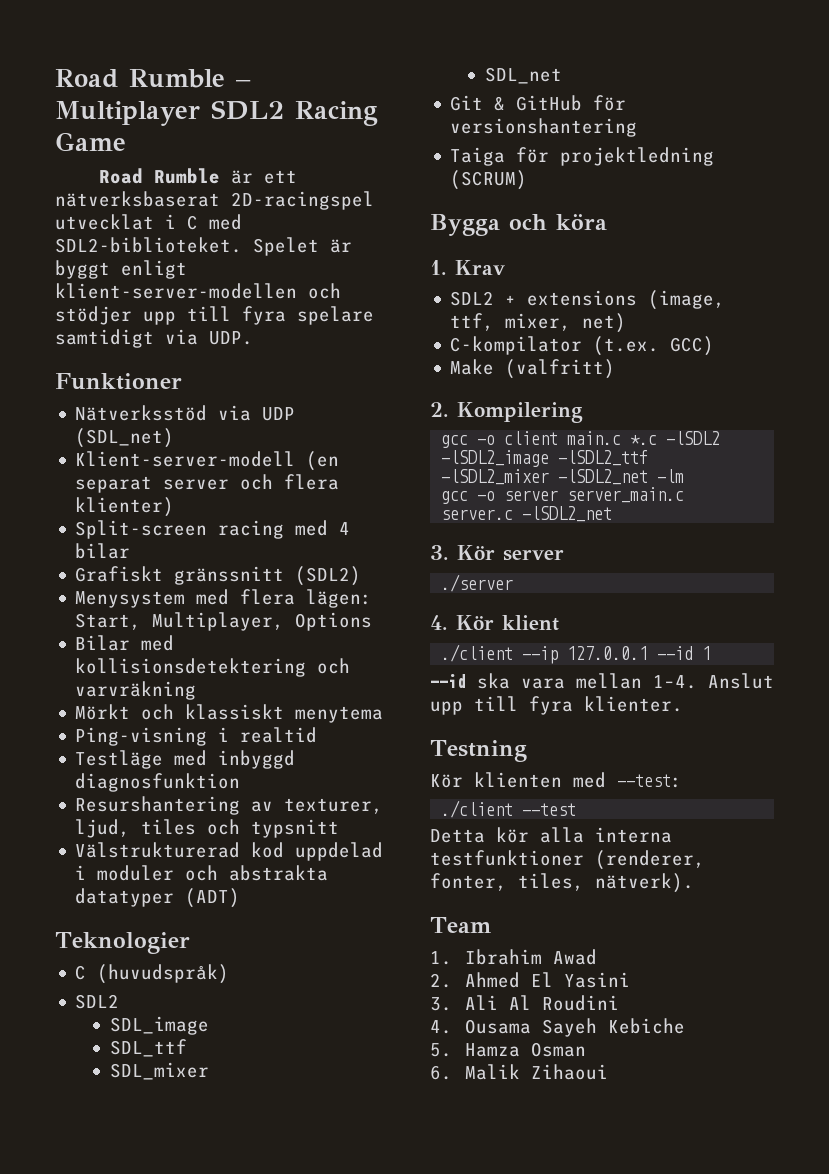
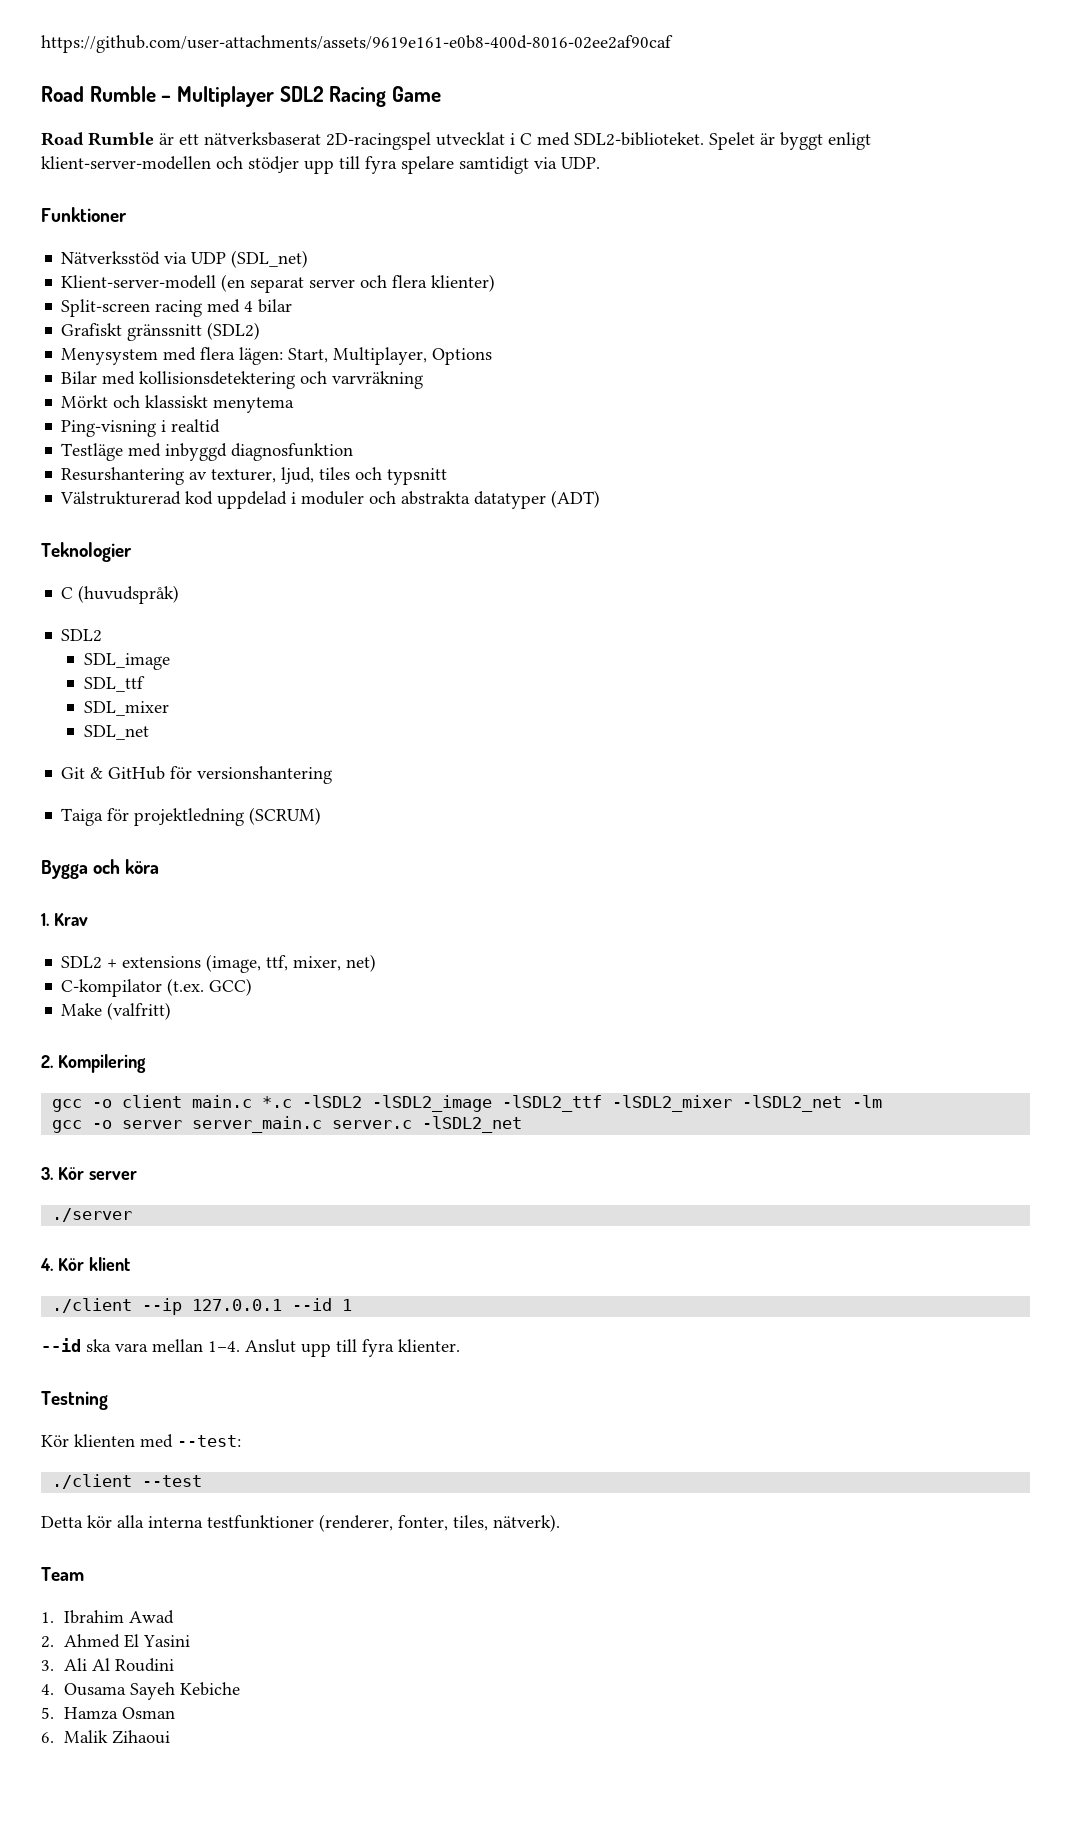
+ https://github.com/user-attachments/assets/9619e161-e0b8-400d-8016-02ee2af90caf

